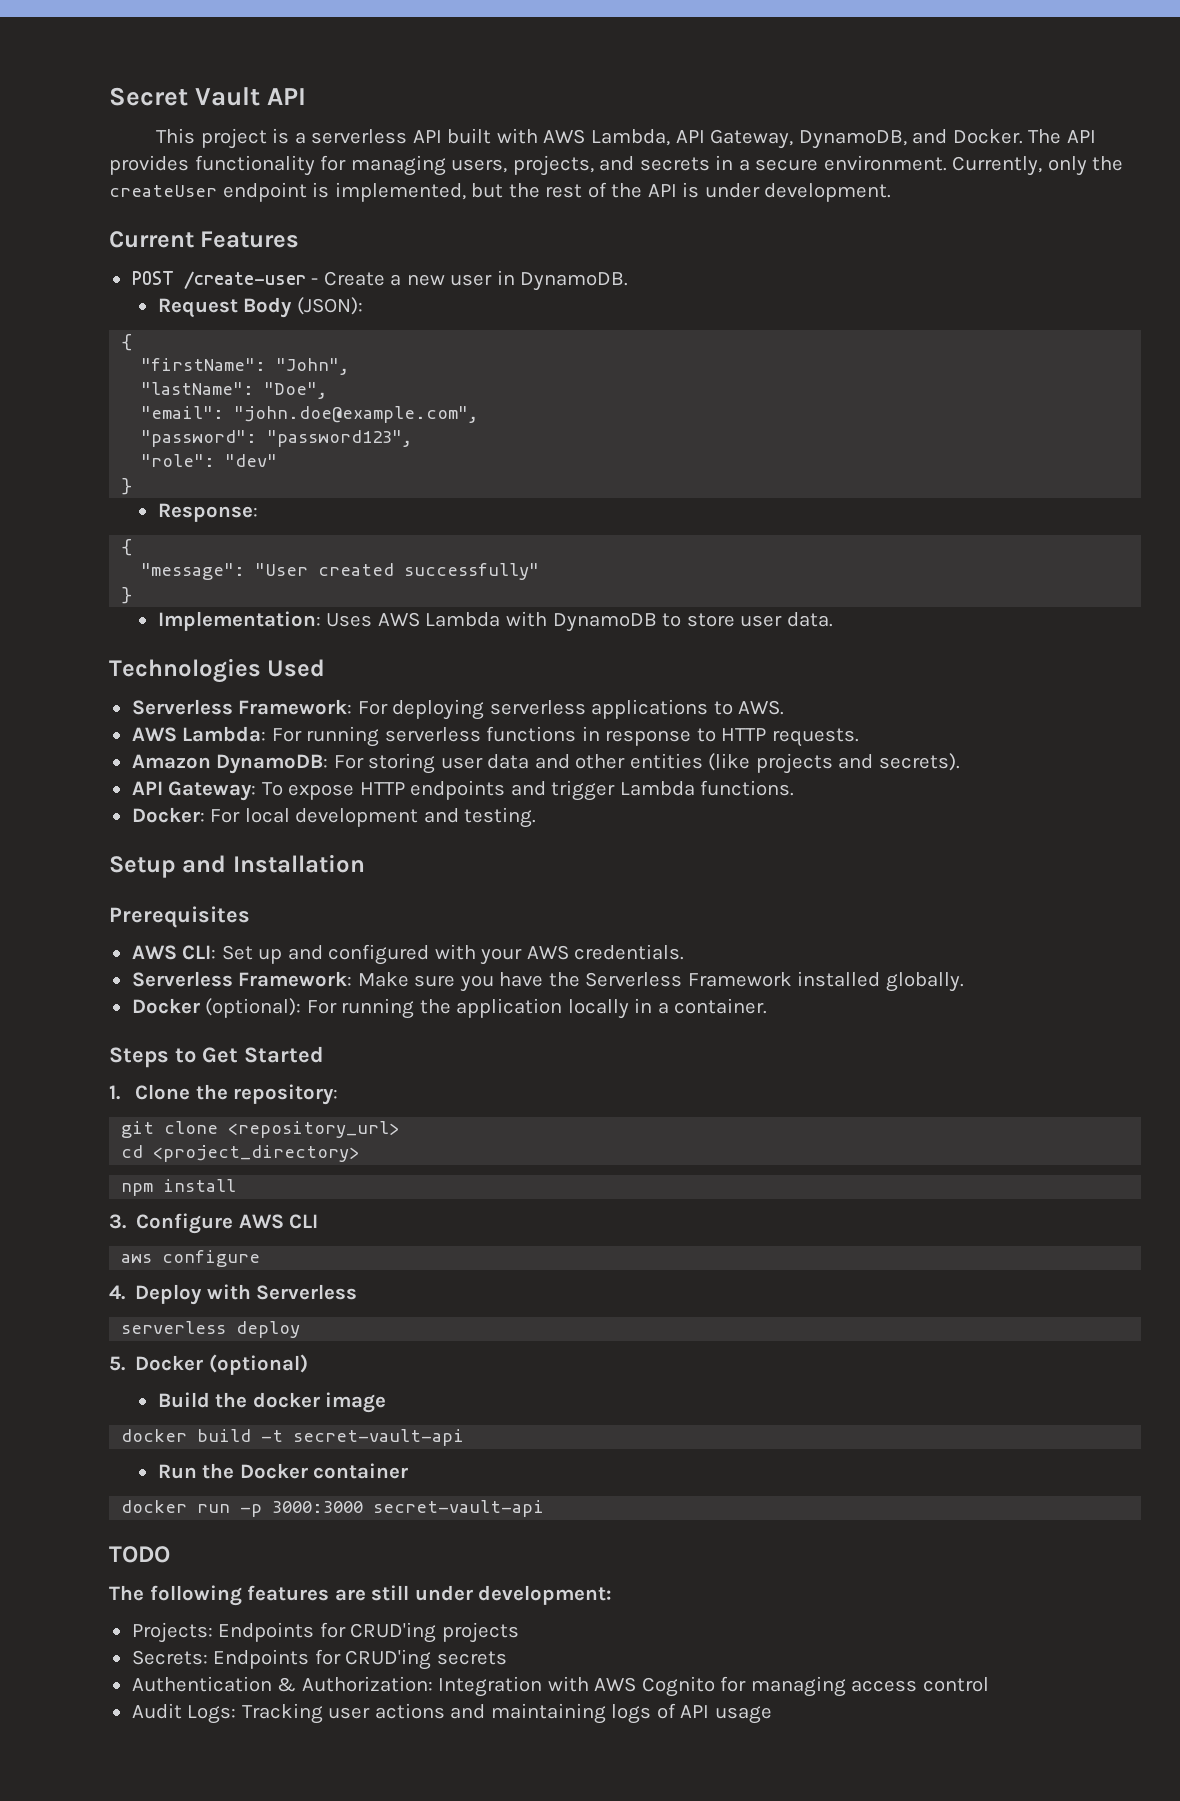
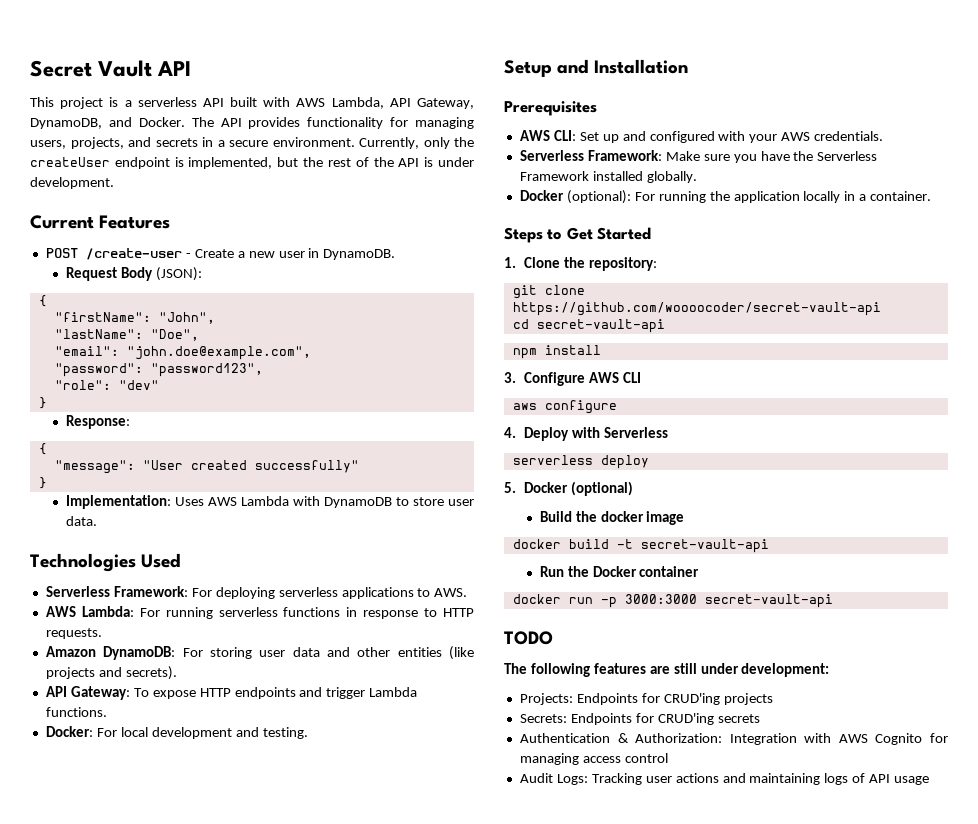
- git clone <repository_url>
+ git clone https://github.com/woooocoder/secret-vault-api
- cd <project_directory>
+ cd secret-vault-api

